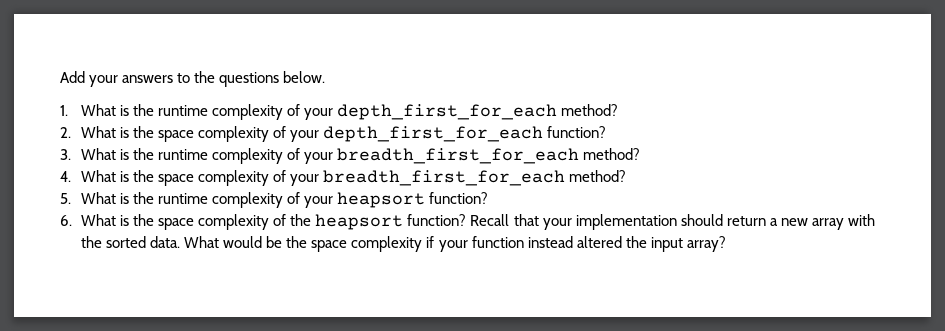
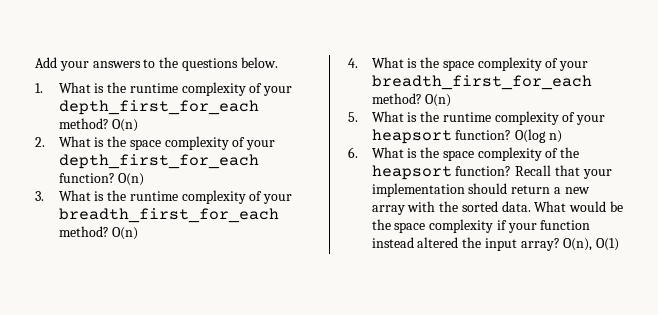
- 1. What is the runtime complexity of your depth_first_for_each method?
+ 1. What is the runtime complexity of your depth_first_for_each method? O(n)
- 2. What is the space complexity of your depth_first_for_each function?
+ 2. What is the space complexity of your depth_first_for_each function? O(n)
- 3. What is the runtime complexity of your breadth_first_for_each method?
+ 3. What is the runtime complexity of your breadth_first_for_each method? O(n)
- 4. What is the space complexity of your breadth_first_for_each method?
+ 4. What is the space complexity of your breadth_first_for_each method? O(n)
+ O(log n)
+ O(n), O(1)

